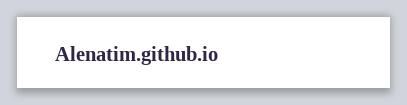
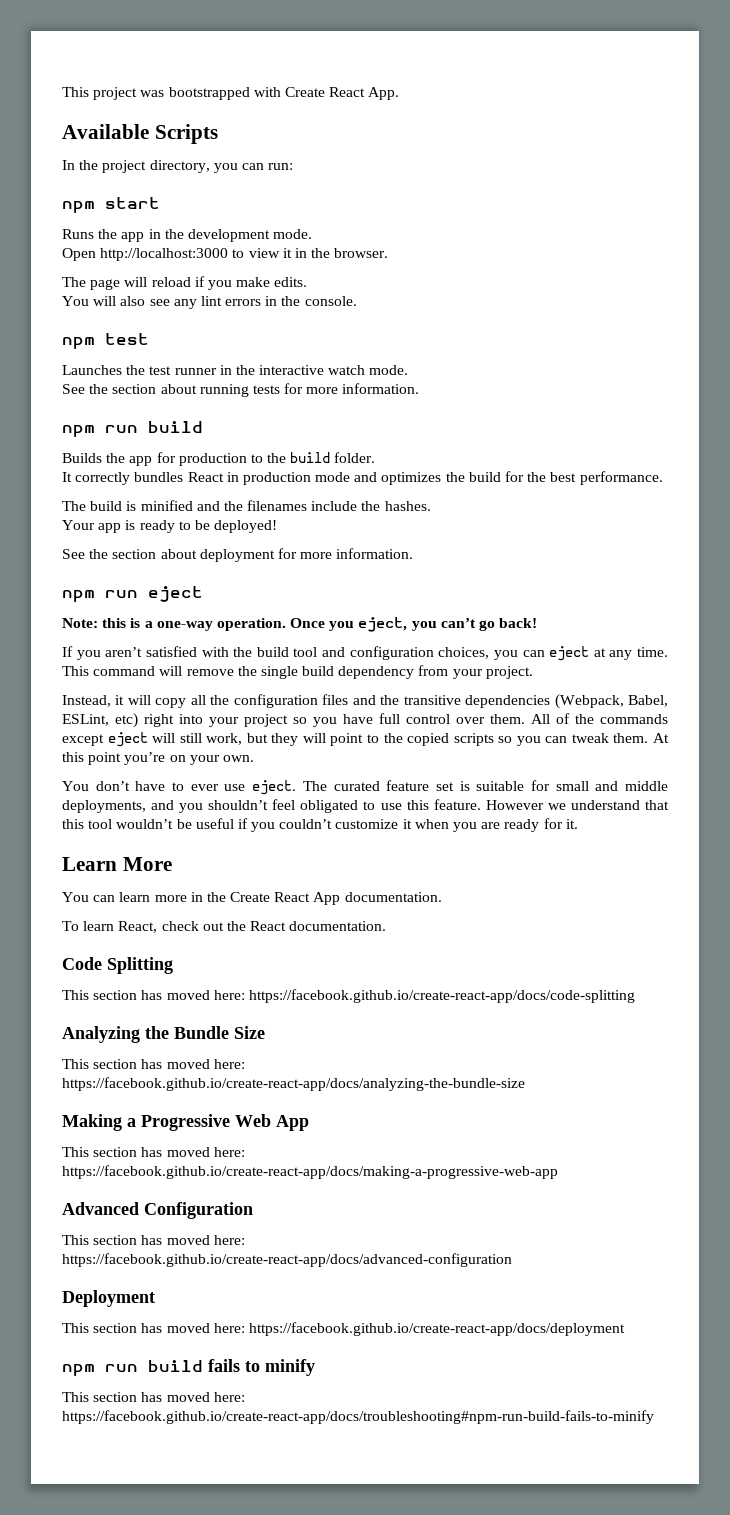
- Alenatim.github.io
+ This project was bootstrapped with Create React App.
+ Available Scripts
+ In the project directory, you can run:
+ npm start
+ Runs the app in the development mode.
+ Open http://localhost:3000 to view it in the browser.
+ The page will reload if you make edits.
+ You will also see any lint errors in the console.
+ npm test
+ Launches the test runner in the interactive watch mode.
+ See the section about running tests for more information.
+ npm run build
+ Builds the app for production to the build folder.
+ It correctly bundles React in production mode and optimizes the build for the best performance.
+ The build is minified and the filenames include the hashes.
+ Your app is ready to be deployed!
+ See the section about deployment for more information.
+ npm run eject
+ Note: this is a one-way operation. Once you eject, you can’t go back!
+ If you aren’t satisfied with the build tool and configuration choices, you can eject at any time. This command will remove the single build dependency from your project.
+ Instead, it will copy all the configuration files and the transitive dependencies (Webpack, Babel, ESLint, etc) right into your project so you have full control over them. All of the commands except eject will still work, but they will point to the copied scripts so you can tweak them. At this point you’re on your own.
+ You don’t have to ever use eject. The curated feature set is suitable for small and middle deployments, and you shouldn’t feel obligated to use this feature. However we understand that this tool wouldn’t be useful if you couldn’t customize it when you are ready for it.
+ Learn More
+ You can learn more in the Create React App documentation.
+ To learn React, check out the React documentation.
+ Code Splitting
+ This section has moved here: https://facebook.github.io/create-react-app/docs/code-splitting
+ Analyzing the Bundle Size
+ This section has moved here: https://facebook.github.io/create-react-app/docs/analyzing-the-bundle-size
+ Making a Progressive Web App
+ This section has moved here: https://facebook.github.io/create-react-app/docs/making-a-progressive-web-app
+ Advanced Configuration
+ This section has moved here: https://facebook.github.io/create-react-app/docs/advanced-configuration
+ Deployment
+ This section has moved here: https://facebook.github.io/create-react-app/docs/deployment
+ npm run build fails to minify
+ This section has moved here: https://facebook.github.io/create-react-app/docs/troubleshooting#npm-run-build-fails-to-minify

